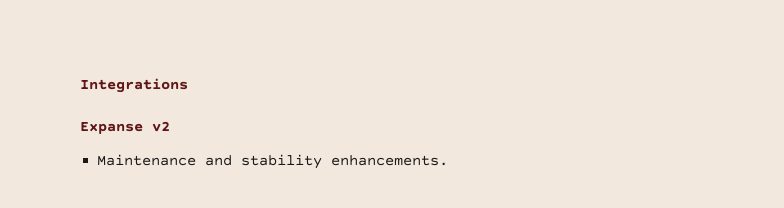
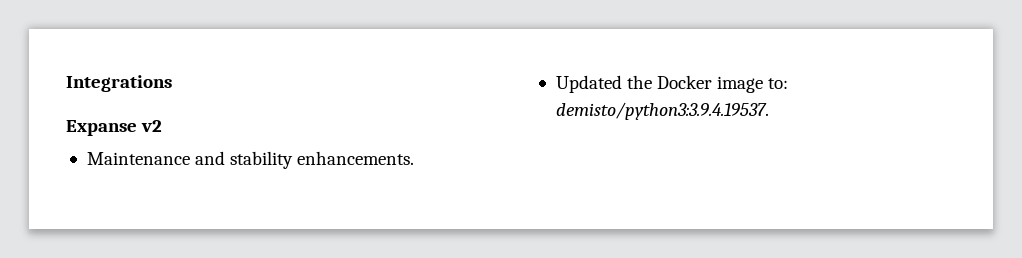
+ Updated the Docker image to: demisto/python3:3.9.4.19537.

